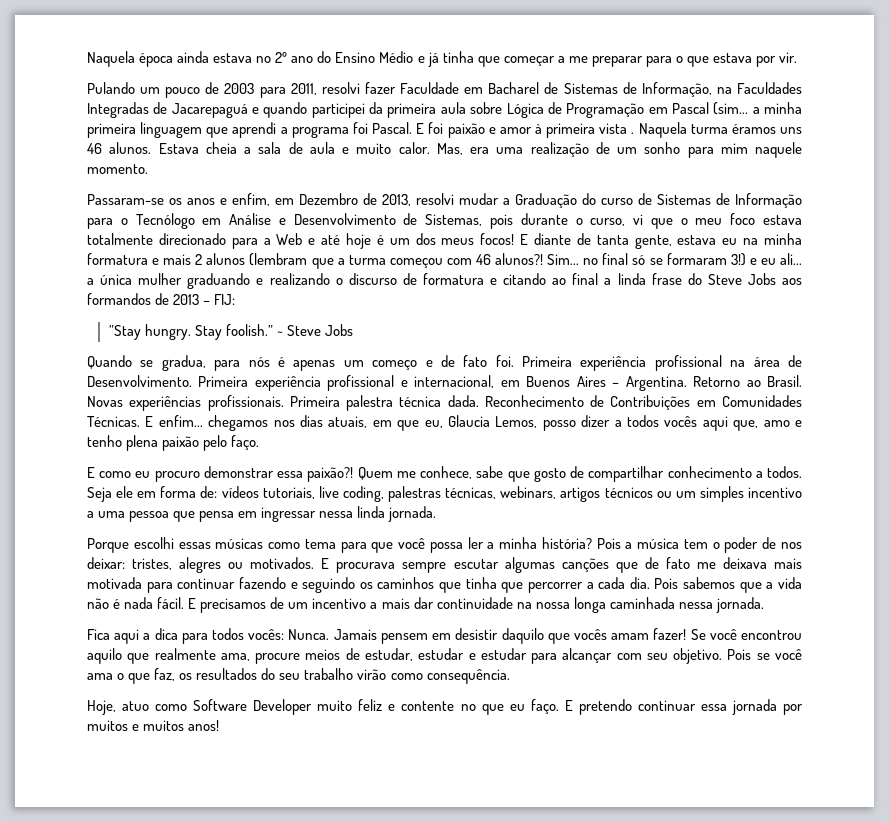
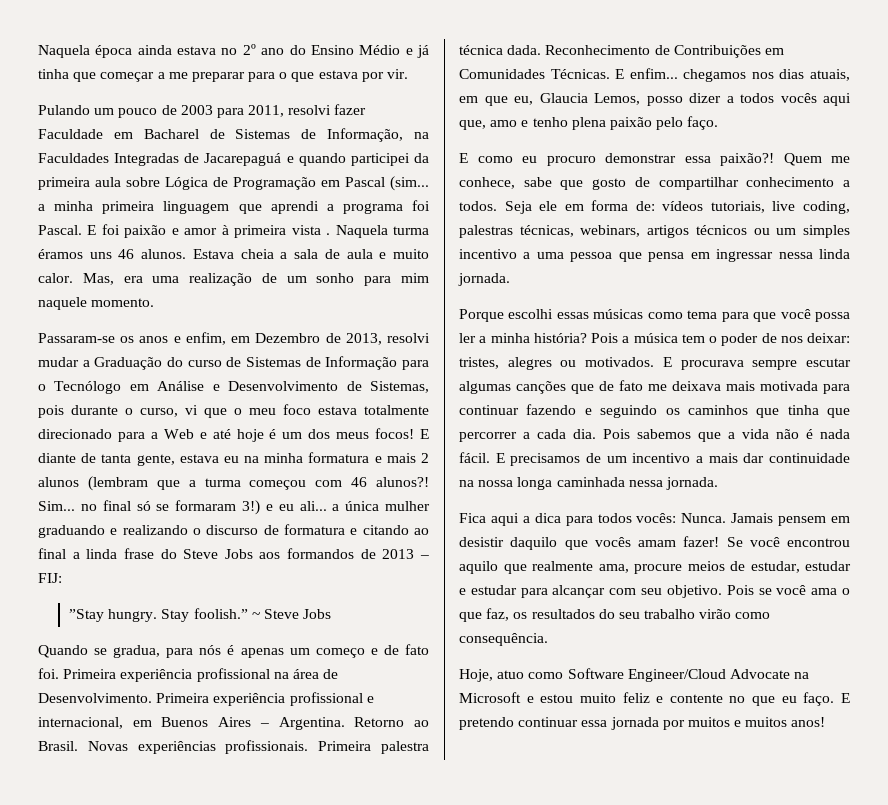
- Hoje, atuo como Software Developer muito feliz e contente no que eu faço.
+ Hoje, atuo como Software Engineer/Cloud Advocate na Microsoft e estou muito feliz e contente no que eu faço.

